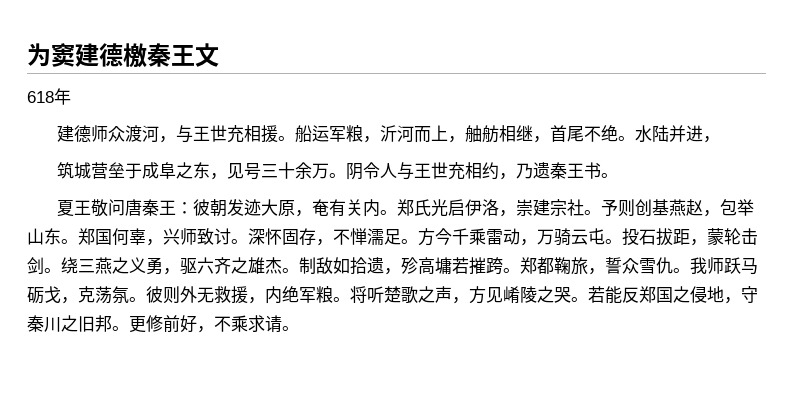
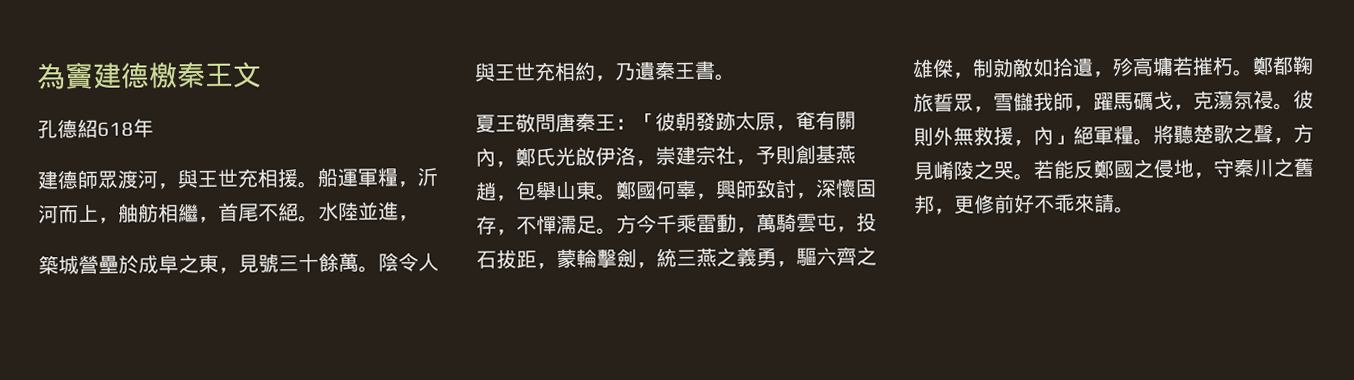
- 为窦建德檄秦王文
+ 為竇建德檄秦王文
- 618年
+ 孔德紹618年
- 建德师众渡河，与王世充相援。
+ 建德師眾渡河，與王世充相援。
- 船运军粮，沂河而上，舳舫相继，首尾不绝。水陆并进，
- 筑城营垒于成阜之东，见号三十余万。阴令人与王世充相约，乃遗秦王书。
+ 船運軍糧，沂河而上，舳舫相繼，首尾不絕。水陸並進，
+ 築城營壘於成阜之東，見號三十餘萬。陰令人與王世充相約，乃遺秦王書。
- 夏王敬问唐秦王：彼朝发迹大原，奄有关内。郑氏光启伊洛，崇建宗社。予则创基燕赵，包举山东。郑国何辜，兴师致讨。深怀固存，不惮濡足。
+ 夏王敬問唐秦王：「彼朝發跡太原，奄有關內，鄭氏光啟伊洛，崇建宗社，予則創基燕趙，包舉山東。鄭國何辜，興師致討，深懷固存，不憚濡足。
- 方今千乘雷动，万骑云屯。投石拔距，蒙轮击剑。绕三燕之义勇，驱六齐之雄杰。制敌如拾遗，殄高墉若摧跨。郑都鞠旅，誓众雪仇。我师跃马砺戈，克荡氛。彼则外无救援，内绝军粮。将听楚歌之声，方见崤陵之哭。
+ 方今千乘雷動，萬騎雲屯，投石拔距，蒙輪擊劍，統三燕之義勇，驅六齊之雄傑，制勍敵如拾遺，殄高墉若摧朽。鄭都鞠旅誓眾，雪讎我師，躍馬礪戈，克蕩氛祲。彼則外無救援，內」絕軍糧。將聽楚歌之聲，方見崤陵之哭。
- 若能反郑国之侵地，守秦川之旧邦。更修前好，不乘求请。
+ 若能反鄭國之侵地，守秦川之舊邦，更修前好不乖來請。

